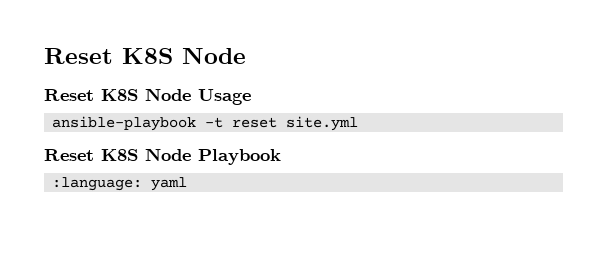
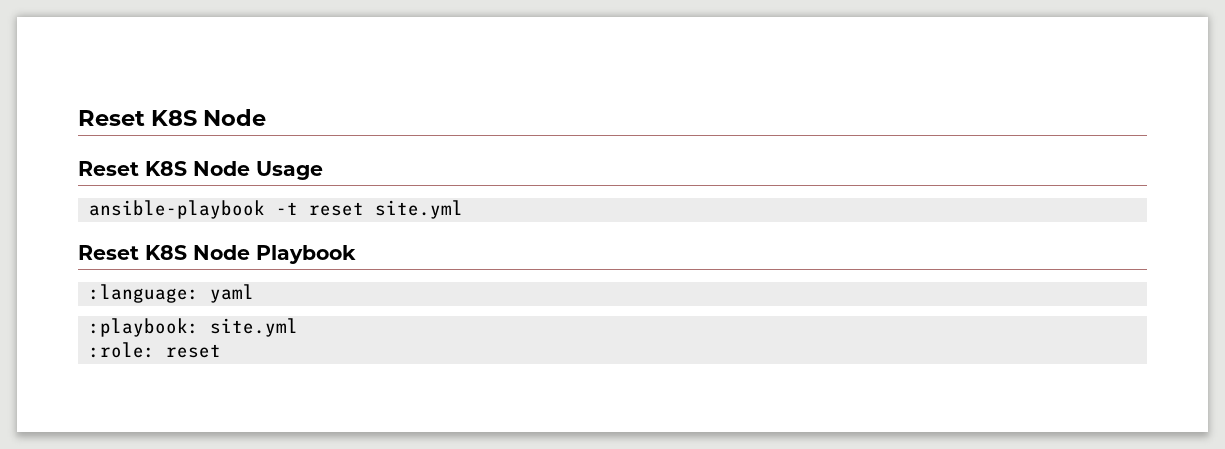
+ :playbook: site.yml
+ :role: reset

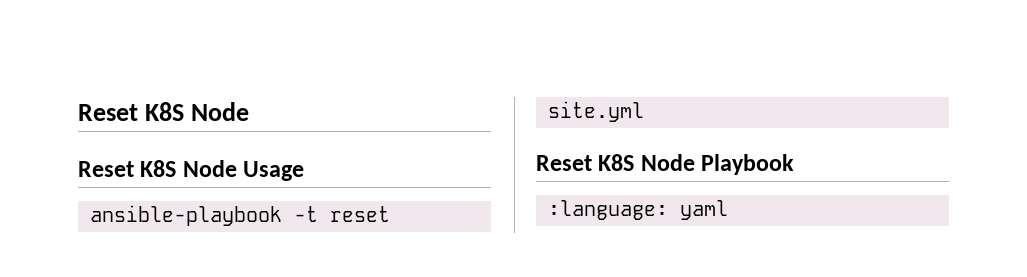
- :playbook: site.yml
- :role: reset

